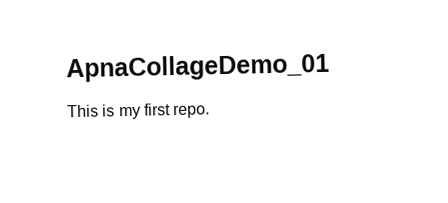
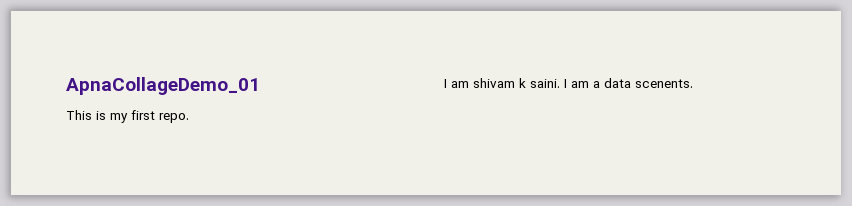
+ I am shivam k saini. I am a data scenents.

